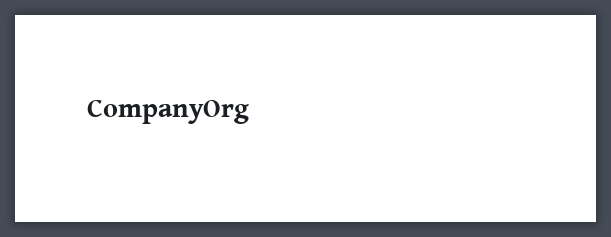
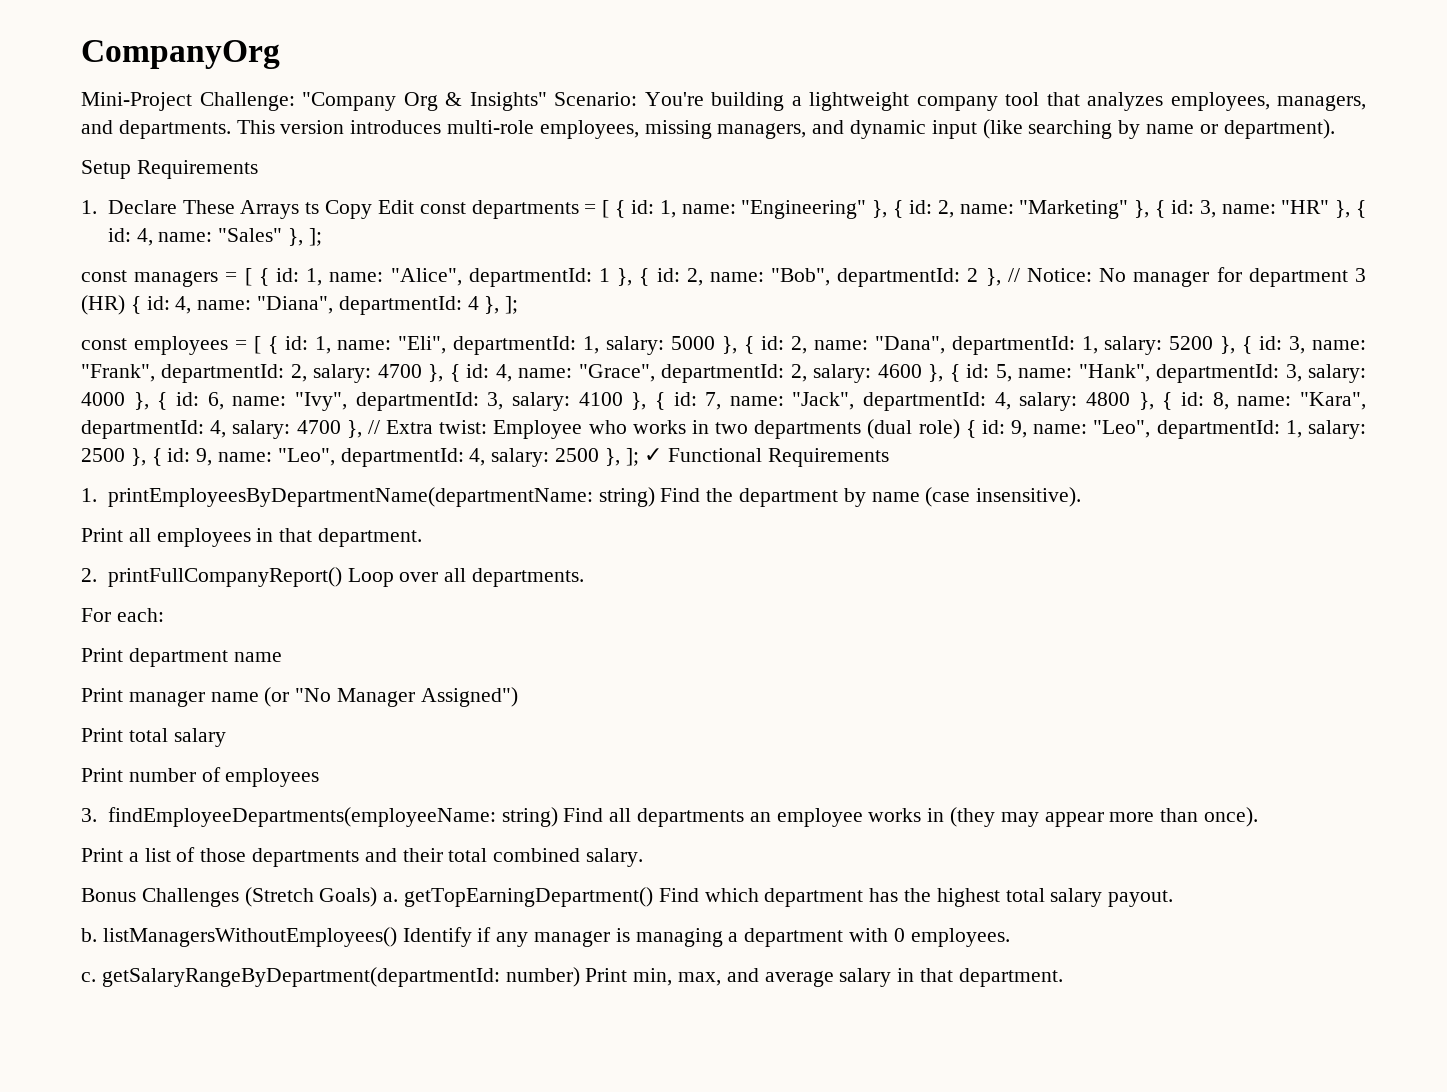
+ Mini-Project Challenge: "Company Org & Insights" Scenario: You're building a lightweight company tool that analyzes employees, managers, and departments. This version introduces multi-role employees, missing managers, and dynamic input (like searching by name or department).
+ Setup Requirements
+ 1. Declare These Arrays ts Copy Edit const departments = [ { id: 1, name: "Engineering" }, { id: 2, name: "Marketing" }, { id: 3, name: "HR" }, { id: 4, name: "Sales" }, ];
+ const managers = [ { id: 1, name: "Alice", departmentId: 1 }, { id: 2, name: "Bob", departmentId: 2 }, // Notice: No manager for department 3 (HR) { id: 4, name: "Diana", departmentId: 4 }, ];
+ const employees = [ { id: 1, name: "Eli", departmentId: 1, salary: 5000 }, { id: 2, name: "Dana", departmentId: 1, salary: 5200 }, { id: 3, name: "Frank", departmentId: 2, salary: 4700 }, { id: 4, name: "Grace", departmentId: 2, salary: 4600 }, { id: 5, name: "Hank", departmentId: 3, salary: 4000 }, { id: 6, name: "Ivy", departmentId: 3, salary: 4100 }, { id: 7, name: "Jack", departmentId: 4, salary: 4800 }, { id: 8, name: "Kara", departmentId: 4, salary: 4700 }, // Extra twist: Employee who works in two departments (dual role) { id: 9, name: "Leo", departmentId: 1, salary: 2500 }, { id: 9, name: "Leo", departmentId: 4, salary: 2500 }, ]; ✓ Functional Requirements
+ 1. printEmployeesByDepartmentName(departmentName: string) Find the department by name (case insensitive).
+ Print all employees in that department.
+ 2. printFullCompanyReport() Loop over all departments.
+ For each:
+ Print department name
+ Print manager name (or "No Manager Assigned")
+ Print total salary
+ Print number of employees
+ 3. findEmployeeDepartments(employeeName: string) Find all departments an employee works in (they may appear more than once).
+ Print a list of those departments and their total combined salary.
+ Bonus Challenges (Stretch Goals) a. getTopEarningDepartment() Find which department has the highest total salary payout.
+ b. listManagersWithoutEmployees() Identify if any manager is managing a department with 0 employees.
+ c. getSalaryRangeByDepartment(departmentId: number) Print min, max, and average salary in that department.

